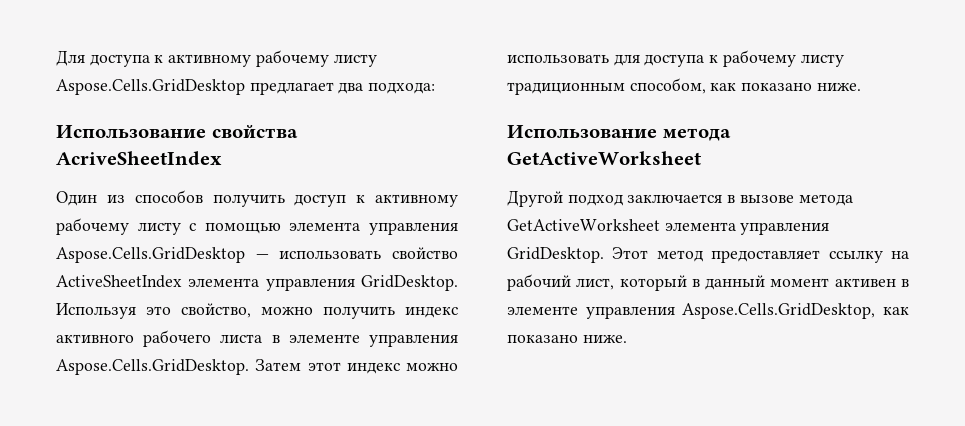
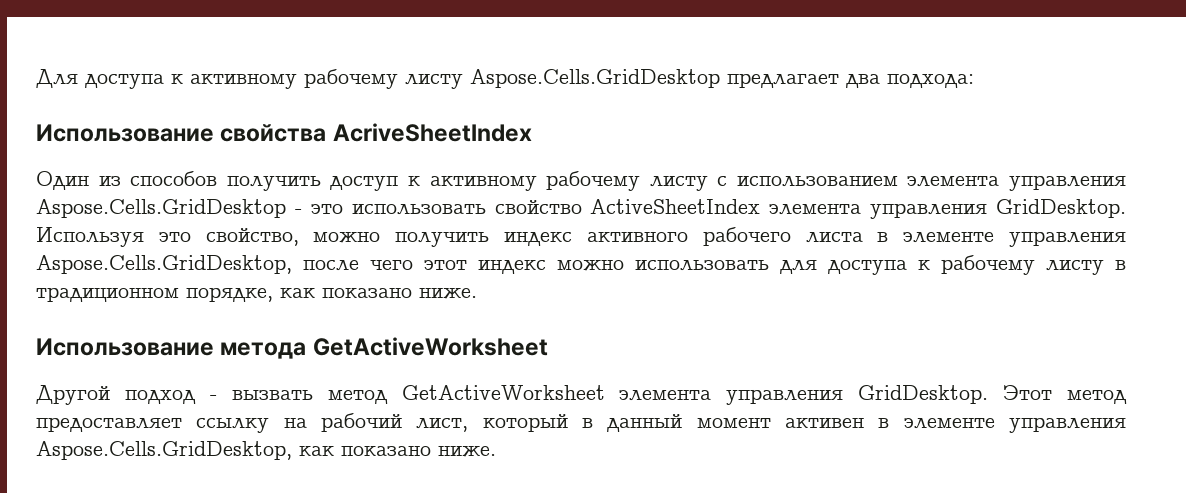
- Один из способов получить доступ к активному рабочему листу с помощью элемента управления Aspose.Cells.GridDesktop — использовать свойство ActiveSheetIndex элемента управления GridDesktop.
+ Один из способов получить доступ к активному рабочему листу с использованием элемента управления Aspose.Cells.GridDesktop - это использовать свойство ActiveSheetIndex элемента управления GridDesktop.
- Используя это свойство, можно получить индекс активного рабочего листа в элементе управления Aspose.Cells.GridDesktop. Затем этот индекс можно использовать для доступа к рабочему листу традиционным способом, как показано ниже.
+ Используя это свойство, можно получить индекс активного рабочего листа в элементе управления Aspose.Cells.GridDesktop, после чего этот индекс можно использовать для доступа к рабочему листу в традиционном порядке, как показано ниже.
- Другой подход заключается в вызове метода GetActiveWorksheet элемента управления GridDesktop.
+ Другой подход - вызвать метод GetActiveWorksheet элемента управления GridDesktop.

